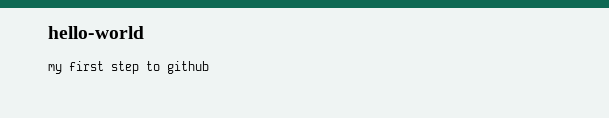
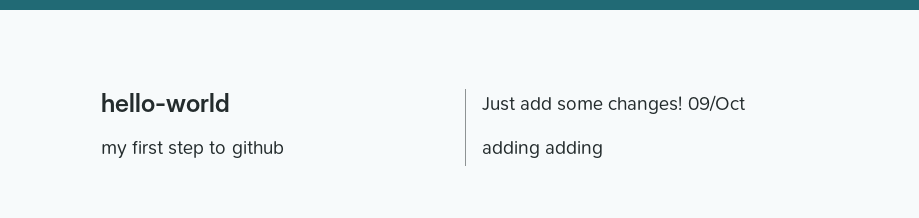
+ Just add some changes! 09/Oct
+ adding adding

